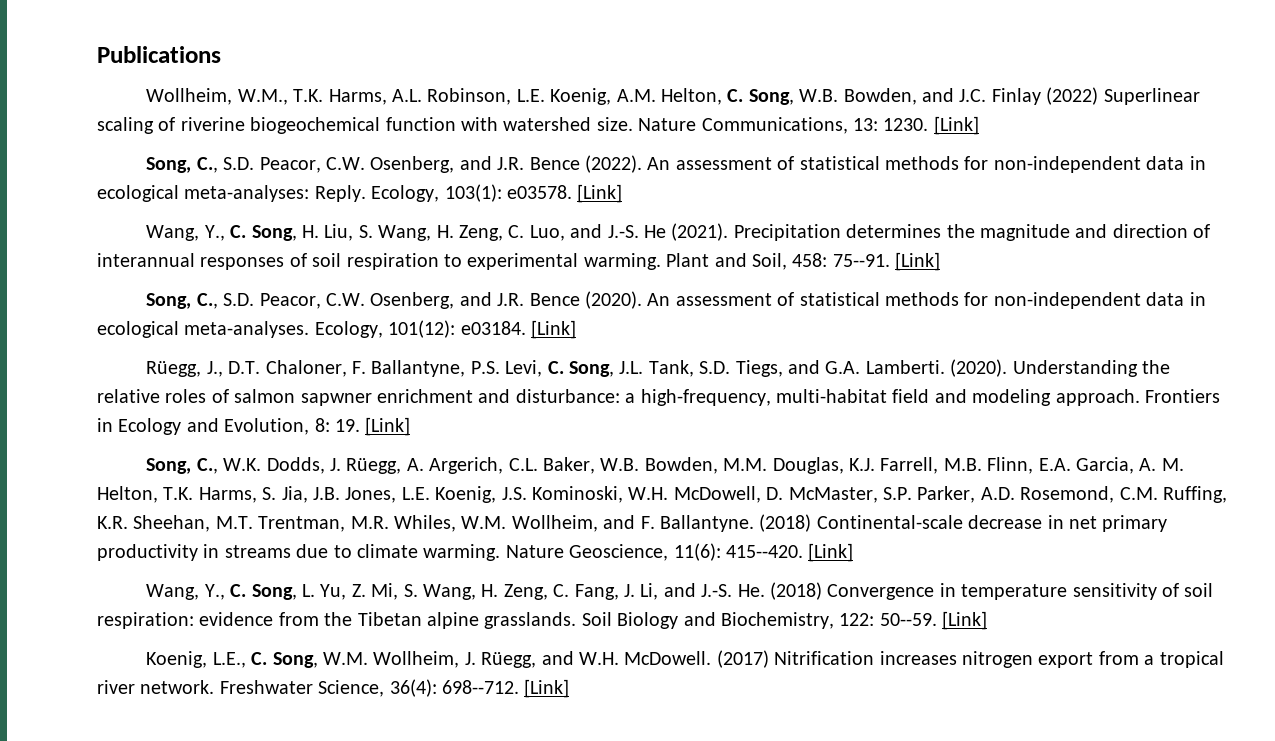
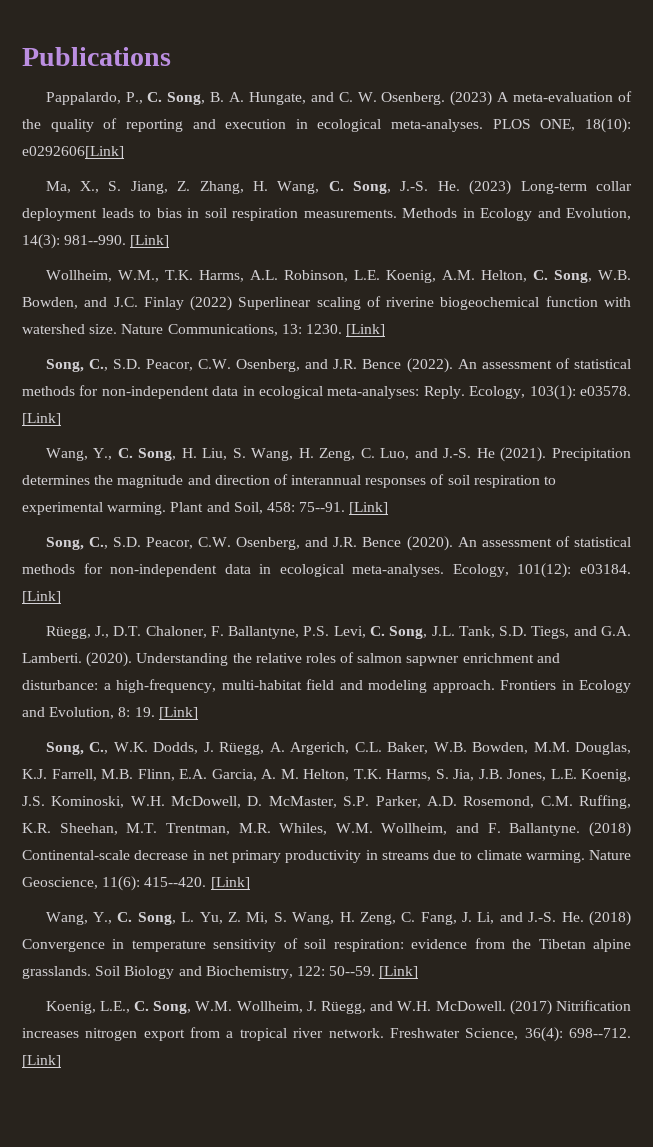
+ Pappalardo, P., C. Song, B. A. Hungate, and C. W. Osenberg. (2023) A meta-evaluation of the quality of reporting and execution in ecological meta-analyses. PLOS ONE, 18(10): e0292606[Link]
+ Ma, X., S. Jiang, Z. Zhang, H. Wang, C. Song, J.-S. He. (2023) Long-term collar deployment leads to bias in soil respiration measurements. Methods in Ecology and Evolution, 14(3): 981--990. [Link]

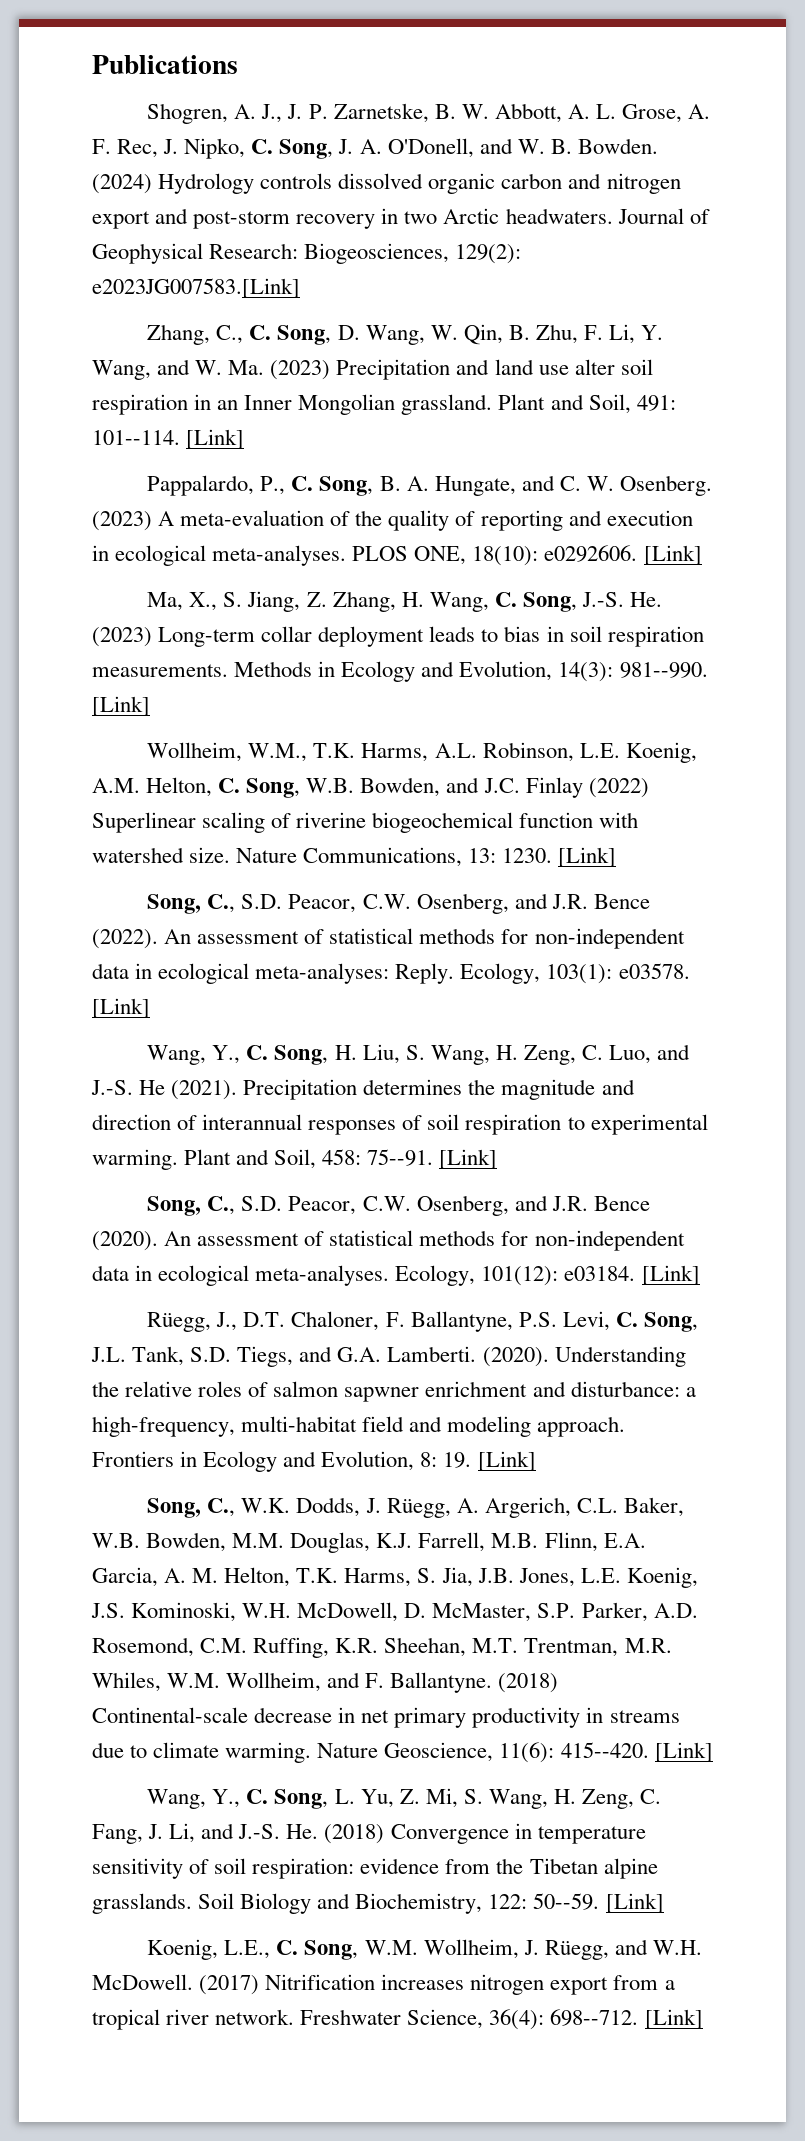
+ Shogren, A. J., J. P. Zarnetske, B. W. Abbott, A. L. Grose, A. F. Rec, J. Nipko, C. Song, J. A. O'Donell, and W. B. Bowden. (2024) Hydrology controls dissolved organic carbon and nitrogen export and post-storm recovery in two Arctic headwaters. Journal of Geophysical Research: Biogeosciences, 129(2): e2023JG007583.[Link]
+ Zhang, C., C. Song, D. Wang, W. Qin, B. Zhu, F. Li, Y. Wang, and W. Ma. (2023) Precipitation and land use alter soil respiration in an Inner Mongolian grassland. Plant and Soil, 491: 101--114. [Link]
- PLOS ONE, 18(10): e0292606[Link]
+ PLOS ONE, 18(10): e0292606. [Link]

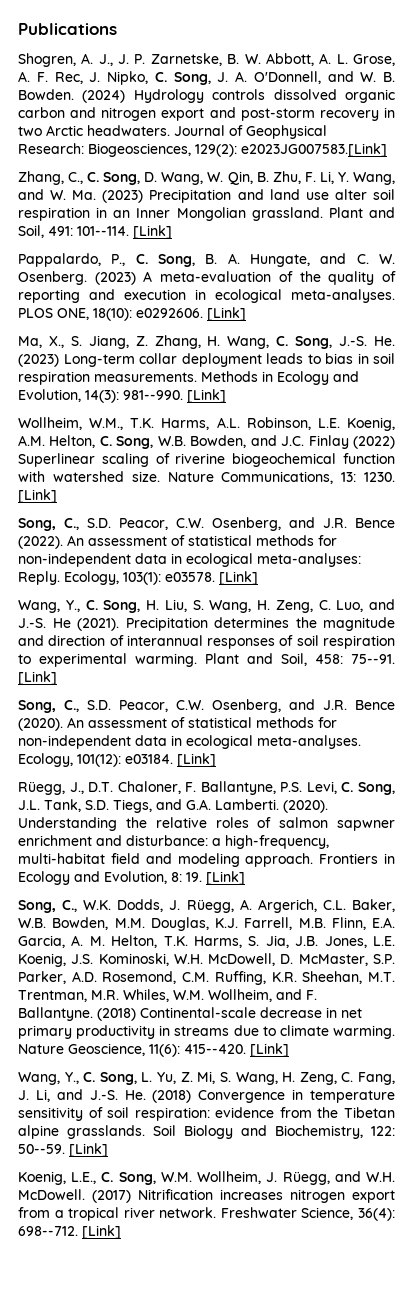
- Shogren, A. J., J. P. Zarnetske, B. W. Abbott, A. L. Grose, A. F. Rec, J. Nipko, C. Song, J. A. O'Donell, and W. B. Bowden.
+ Shogren, A. J., J. P. Zarnetske, B. W. Abbott, A. L. Grose, A. F. Rec, J. Nipko, C. Song, J. A. O'Donnell, and W. B. Bowden.

